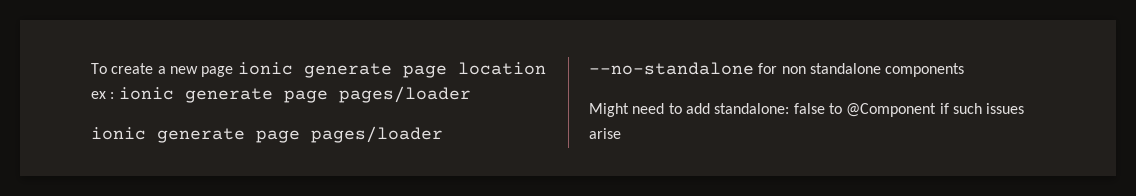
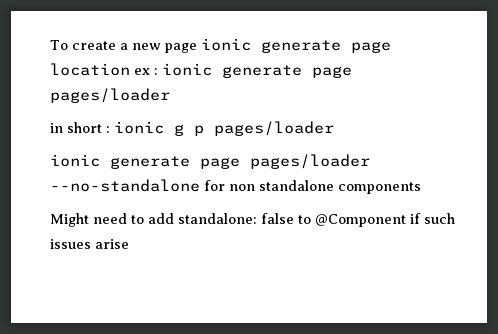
+ in short : ionic g p pages/loader

